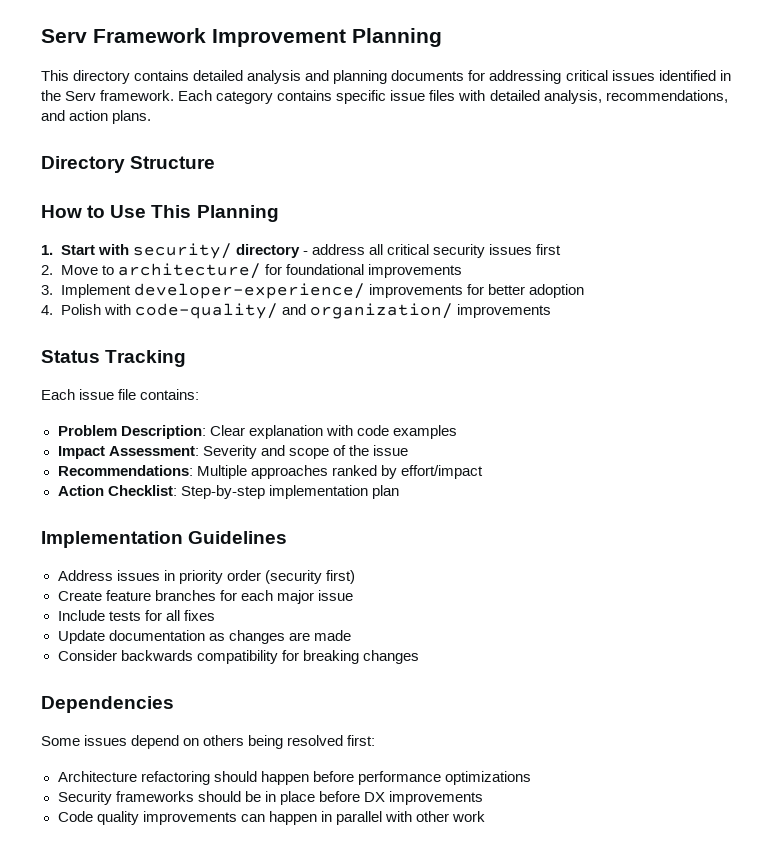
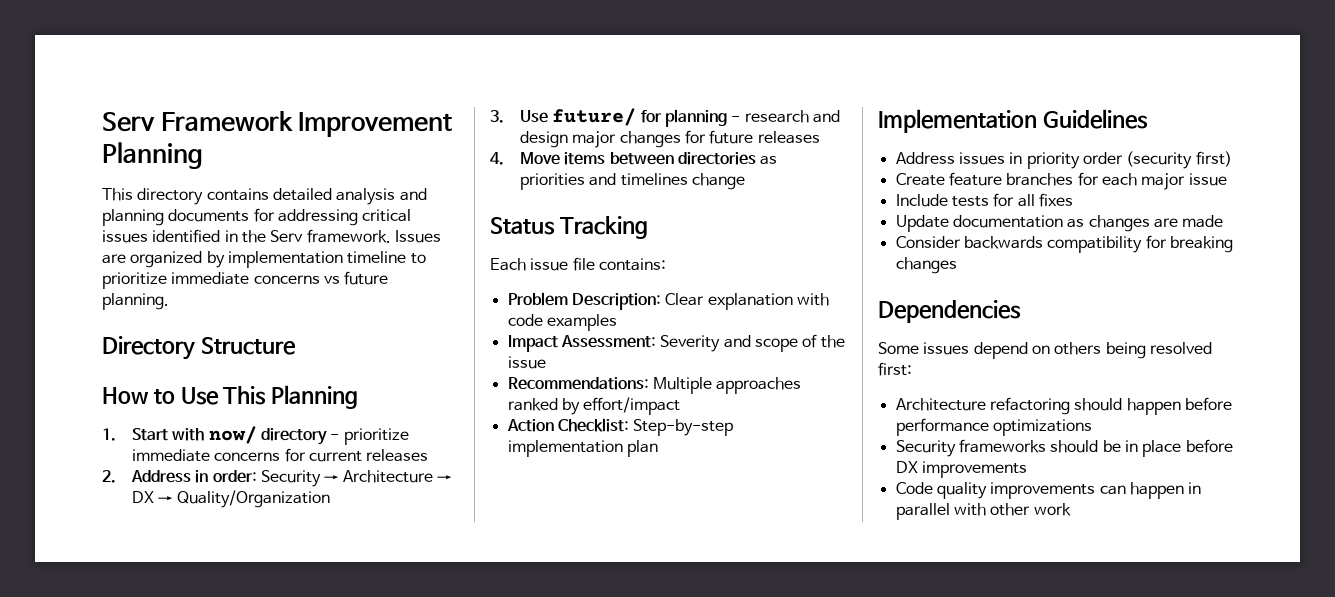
- Each category contains specific issue files with detailed analysis, recommendations, and action plans.
+ Issues are organized by implementation timeline to prioritize immediate concerns vs future planning.
- 1. Start with security/ directory - address all critical security issues first
- 2. Move to architecture/ for foundational improvements
- 3. Implement developer-experience/ improvements for better adoption
- 4. Polish with code-quality/ and organization/ improvements
+ 1. Start with now/ directory - prioritize immediate concerns for current releases
+ 2. Address in order: Security → Architecture → DX → Quality/Organization
+ 3. Use future/ for planning - research and design major changes for future releases
+ 4. Move items between directories as priorities and timelines change

